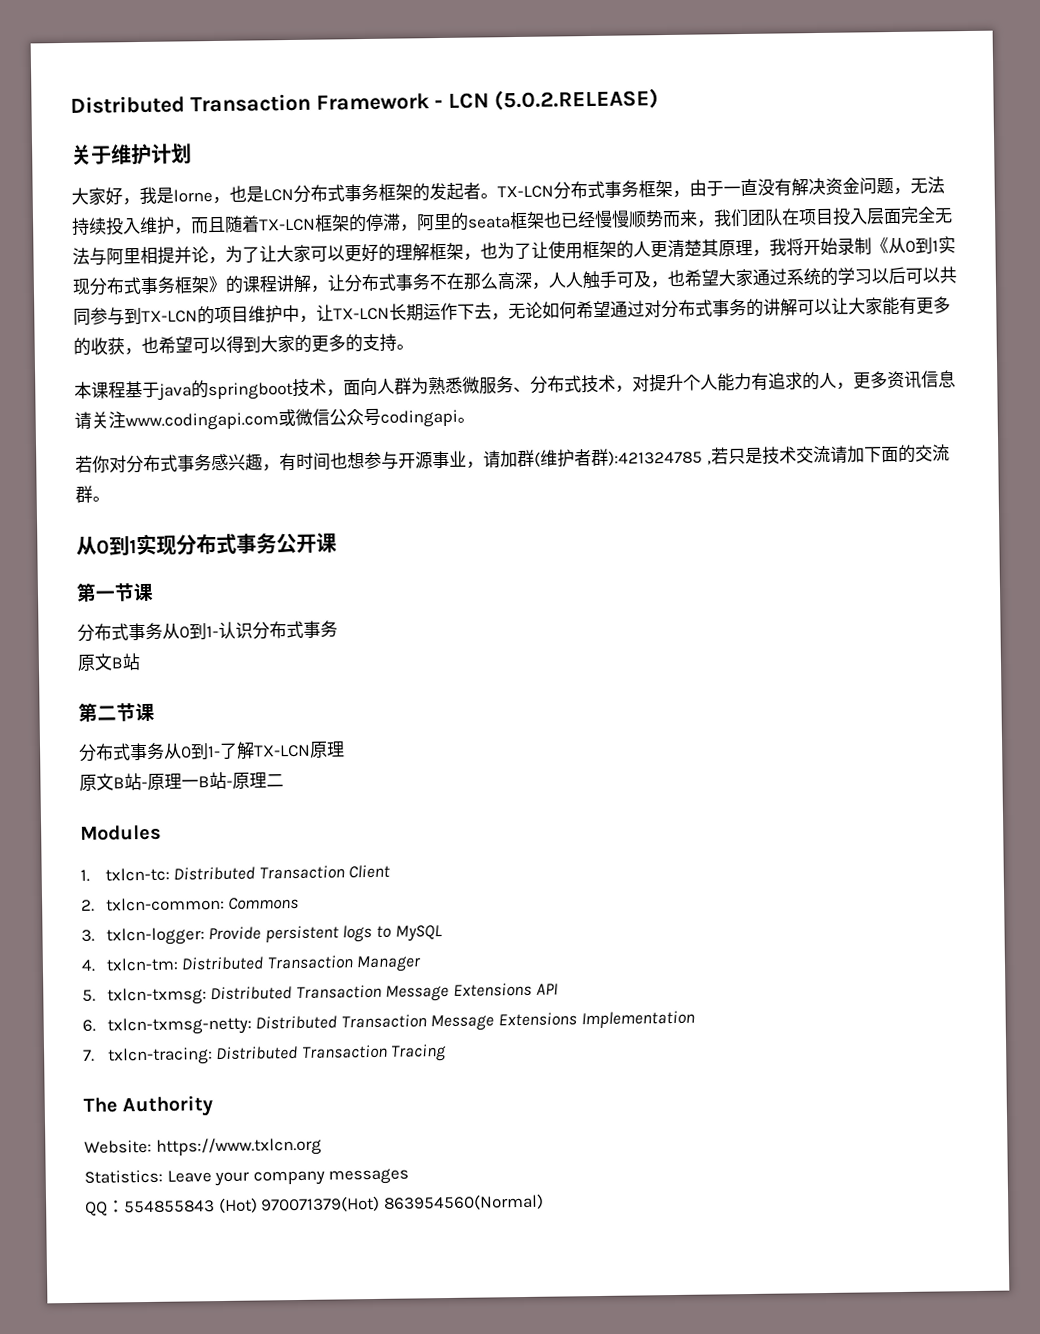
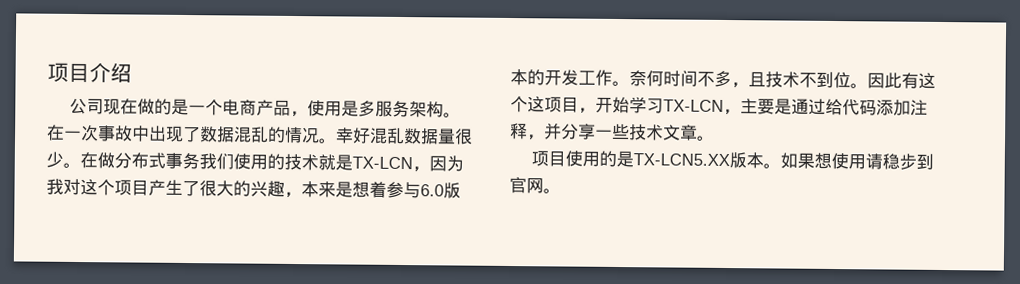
- Distributed Transaction Framework - LCN (5.0.2.RELEASE)
- 关于维护计划
- 大家好，我是lorne，也是LCN分布式事务框架的发起者。TX-LCN分布式事务框架，由于一直没有解决资金问题，无法持续投入维护，而且随着TX-LCN框架的停滞，阿里的seata框架也已经慢慢顺势而来，我们团队在项目投入层面完全无法与阿里相提并论，为了让大家可以更好的理解框架，也为了让使用框架的人更清楚其原理，我将开始录制《从0到1实现分布式事务框架》的课程讲解，让分布式事务不在那么高深，人人触手可及，也希望大家通过系统的学习以后可以共同参与到TX-LCN的项目维护中，让TX-LCN长期运作下去，无论如何希望通过对分布式事务的讲解可以让大家能有更多的收获，也希望可以得到大家的更多的支持。
- 本课程基于java的springboot技术，面向人群为熟悉微服务、分布式技术，对提升个人能力有追求的人，更多资讯信息请关注www.codingapi.com或微信公众号codingapi。
- 若你对分布式事务感兴趣，有时间也想参与开源事业，请加群(维护者群):421324785 ,若只是技术交流请加下面的交流群。
- 从0到1实现分布式事务公开课
- 第一节课
- 分布式事务从0到1-认识分布式事务
- 原文B站
- 第二节课
- 分布式事务从0到1-了解TX-LCN原理
- 原文B站-原理一B站-原理二
- Modules
- 1. txlcn-tc: Distributed Transaction Client
- 2. txlcn-common: Commons
- 3. txlcn-logger: Provide persistent logs to MySQL
- 4. txlcn-tm: Distributed Transaction Manager
- 5. txlcn-txmsg: Distributed Transaction Message Extensions API
- 6. txlcn-txmsg-netty: Distributed Transaction Message Extensions Implementation
- 7. txlcn-tracing: Distributed Transaction Tracing
- The Authority
- Website: https://www.txlcn.org
- Statistics: Leave your company messages
- QQ：554855843 (Hot) 970071379(Hot) 863954560(Normal)
+ 项目介绍
+ 公司现在做的是一个电商产品，使用是多服务架构。在一次事故中出现了数据混乱的情况。幸好混乱数据量很少。在做分布式事务我们使用的技术就是TX-LCN，因为我对这个项目产生了很大的兴趣，本来是想着参与6.0版本的开发工作。奈何时间不多，且技术不到位。因此有这个这项目，开始学习TX-LCN，主要是通过给代码添加注释，并分享一些技术文章。
+ 项目使用的是TX-LCN5.XX版本。如果想使用请稳步到官网。

